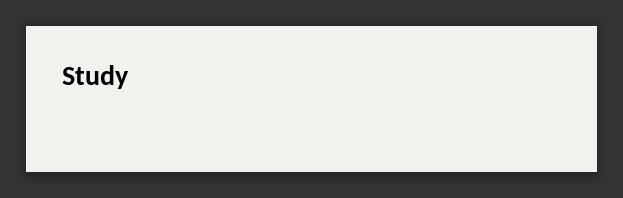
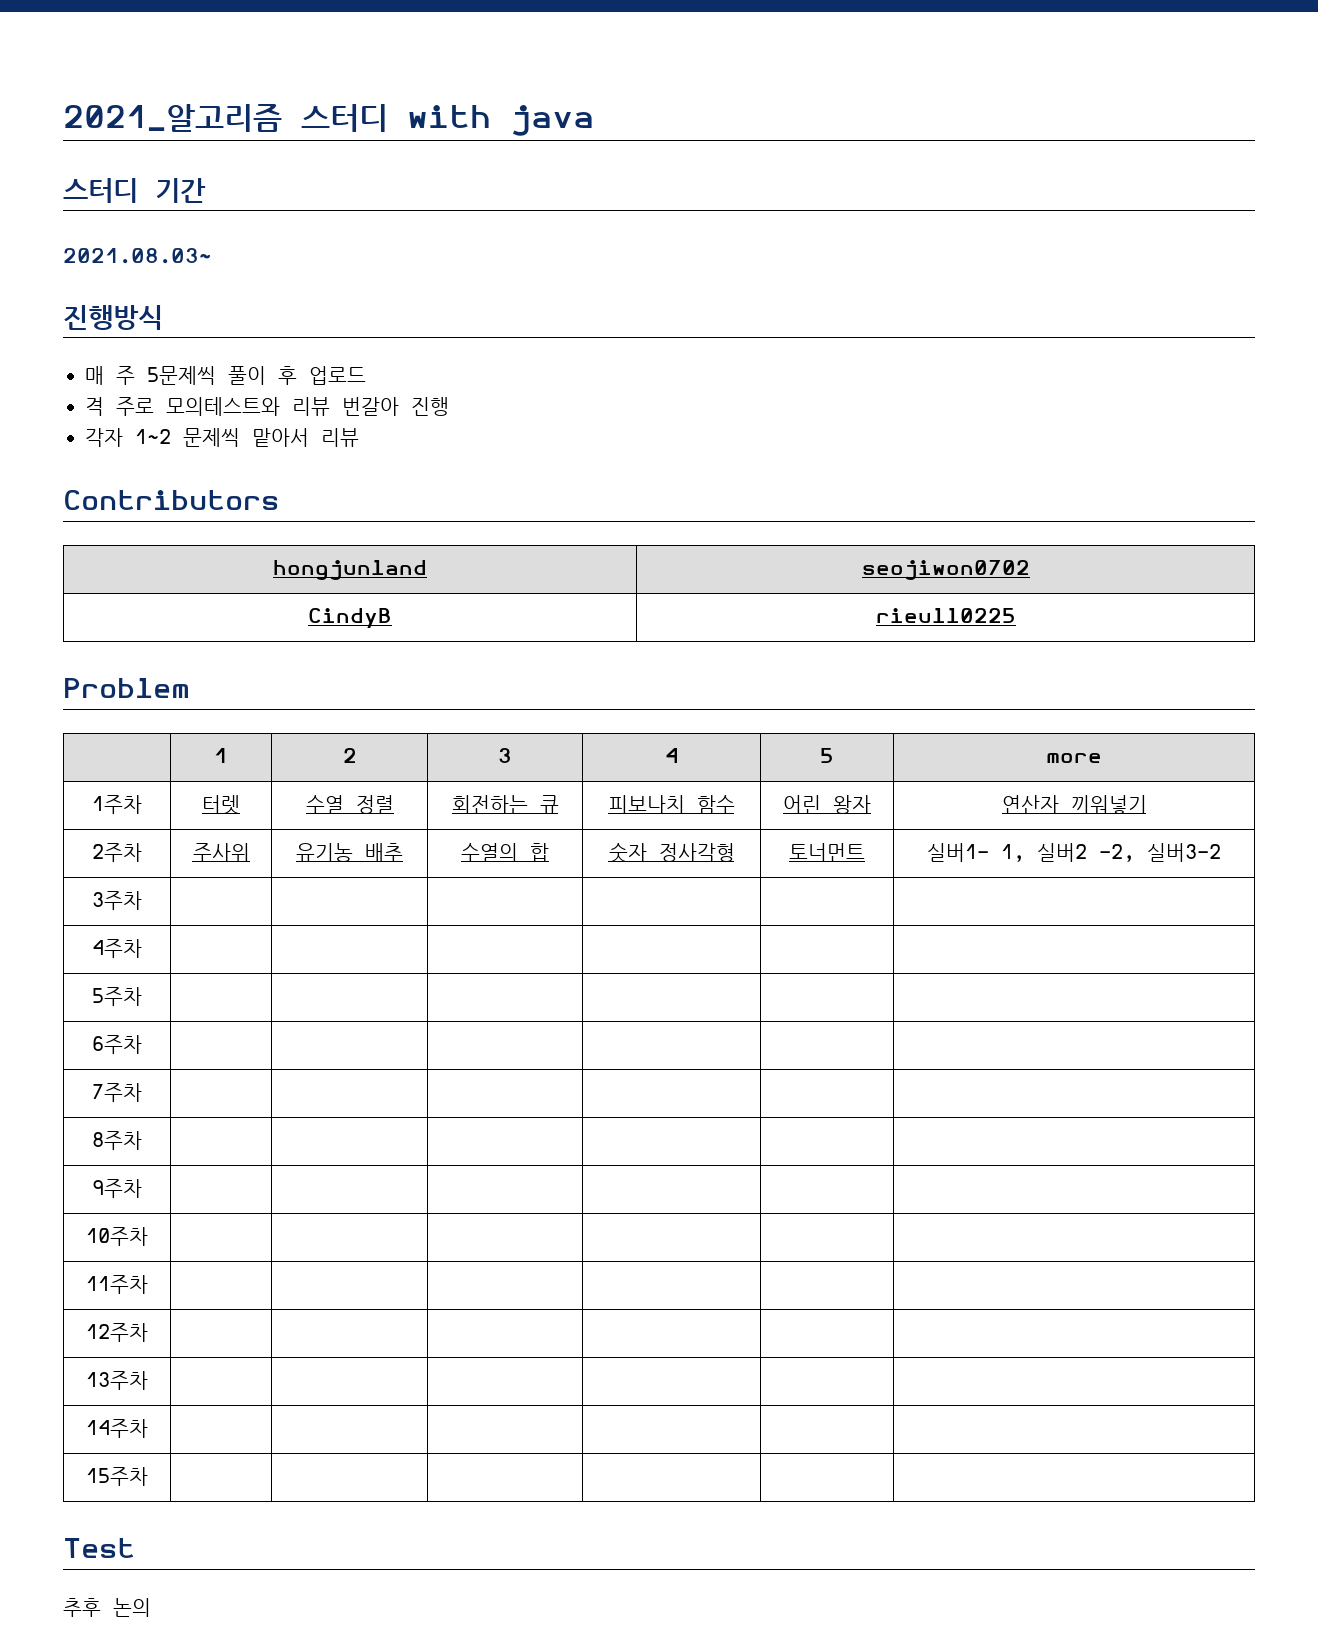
- Study
+ 2021_알고리즘 스터디 with java
+ 스터디 기간
+ 2021.08.03~
+ 진행방식
+ 매 주 5문제씩 풀이 후 업로드
+ 격 주로 모의테스트와 리뷰 번갈아 진행
+ 각자 1~2 문제씩 맡아서 리뷰
+ Contributors
+ hongjunland | seojiwon0702
+ CindyB | rieull0225
+ Problem
+ | 1 | 2 | 3 | 4 | 5 | more
+ 1주차 | 터렛 | 수열 정렬 | 회전하는 큐 | 피보나치 함수 | 어린 왕자 | 연산자 끼워넣기
+ 2주차 | 주사위 | 유기농 배추 | 수열의 합 | 숫자 정사각형 | 토너먼트 | 실버1- 1, 실버2 -2, 실버3-2
+ 3주차 | | | | | |
+ 4주차 | | | | | |
+ 5주차 | | | | | |
+ 6주차 | | | | | |
+ 7주차 | | | | | |
+ 8주차 | | | | | |
+ 9주차 | | | | | |
+ 10주차 | | | | | |
+ 11주차 | | | | | |
+ 12주차 | | | | | |
+ 13주차 | | | | | |
+ 14주차 | | | | | |
+ 15주차 | | | | | |
+ Test
+ 추후 논의

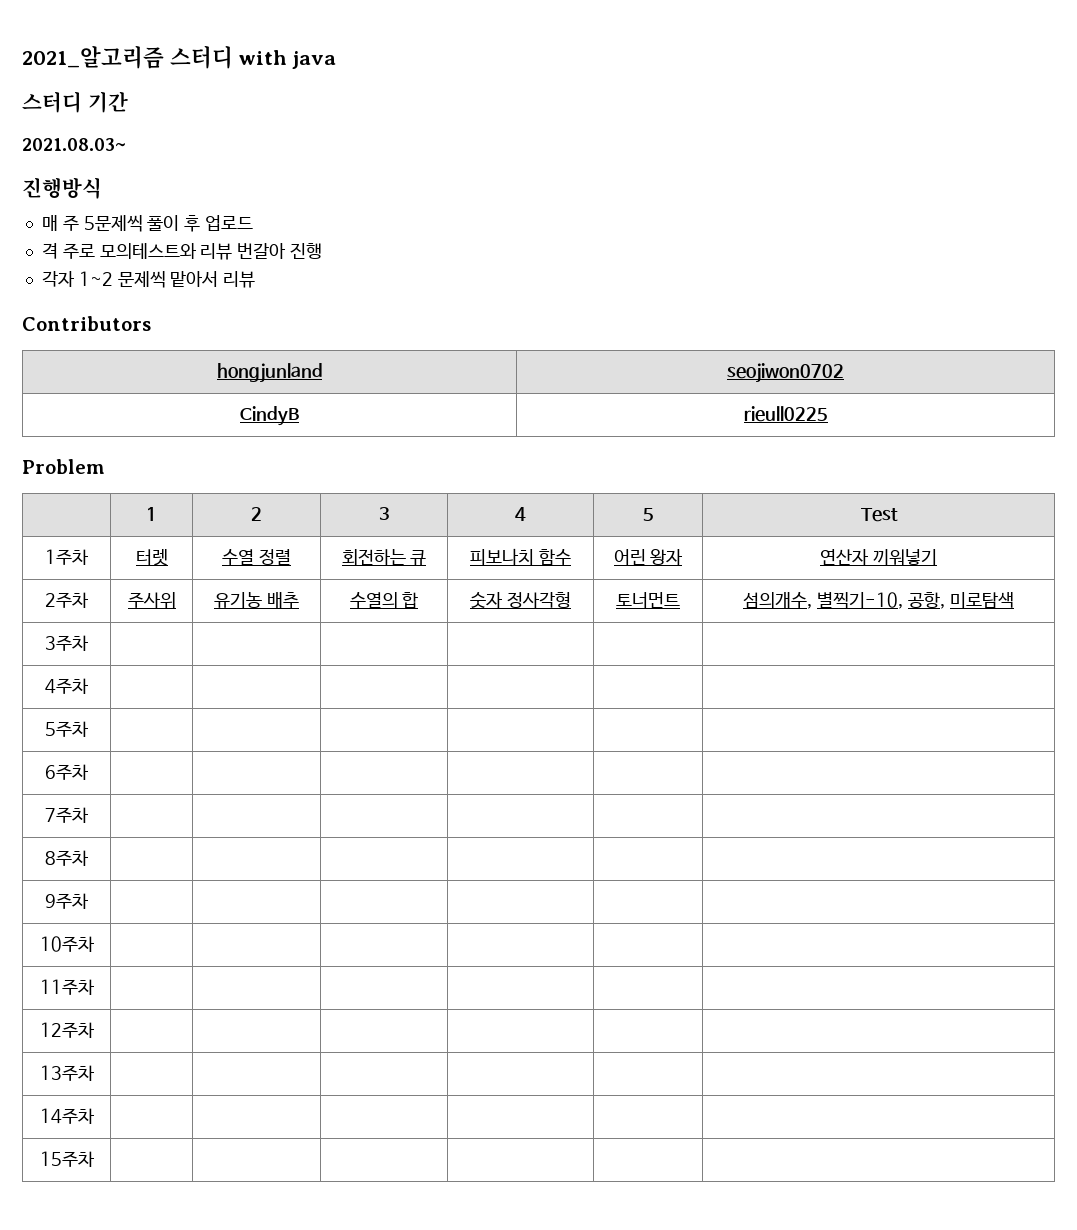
- | 1 | 2 | 3 | 4 | 5 | more
+ | 1 | 2 | 3 | 4 | 5 | Test
- 2주차 | 주사위 | 유기농 배추 | 수열의 합 | 숫자 정사각형 | 토너먼트 | 실버1- 1, 실버2 -2, 실버3-2
+ 2주차 | 주사위 | 유기농 배추 | 수열의 합 | 숫자 정사각형 | 토너먼트 | 섬의개수, 별찍기-10, 공항, 미로탐색
- Test
- 추후 논의

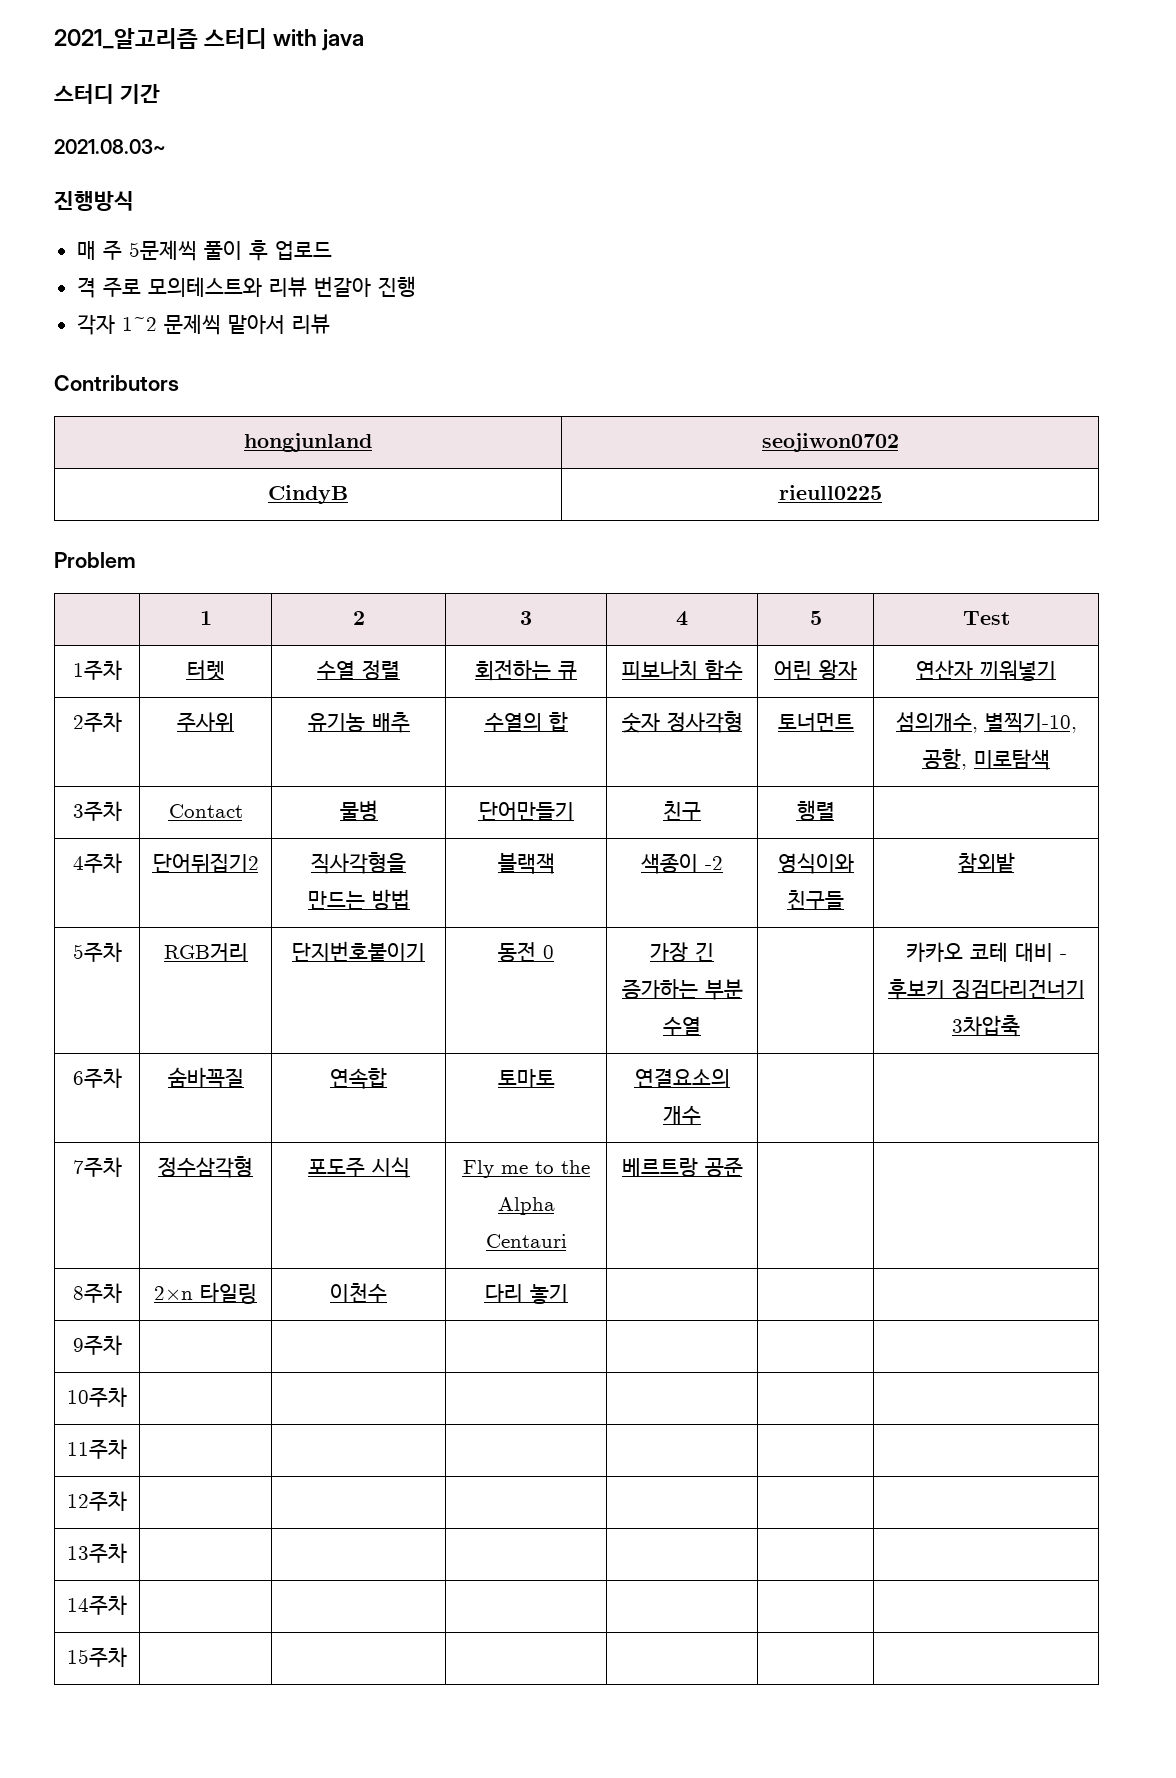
- 3주차 | | | | | |
- 4주차 | | | | | |
- 5주차 | | | | | |
- 6주차 | | | | | |
- 7주차 | | | | | |
- 8주차 | | | | | |
+ 3주차 | Contact | 물병 | 단어만들기 | 친구 | 행렬 |
+ 4주차 | 단어뒤집기2 | 직사각형을 만드는 방법 | 블랙잭 | 색종이 -2 | 영식이와 친구들 | 참외밭
+ 5주차 | RGB거리 | 단지번호붙이기 | 동전 0 | 가장 긴 증가하는 부분 수열 | | 카카오 코테 대비 - 후보키 징검다리건너기 3차압축
+ 6주차 | 숨바꼭질 | 연속합 | 토마토 | 연결요소의 개수 | |
+ 7주차 | 정수삼각형 | 포도주 시식 | Fly me to the Alpha Centauri | 베르트랑 공준 | |
+ 8주차 | 2×n 타일링 | 이천수 | 다리 놓기 | | |

